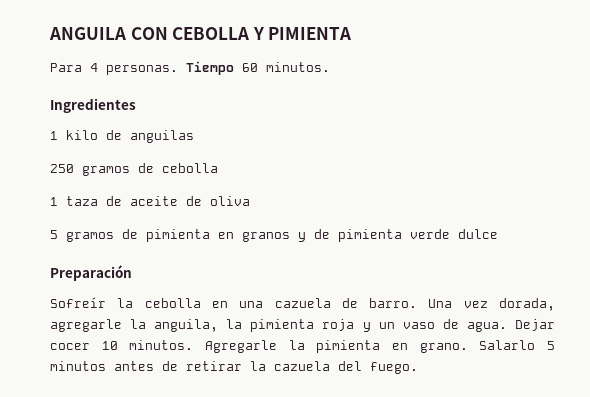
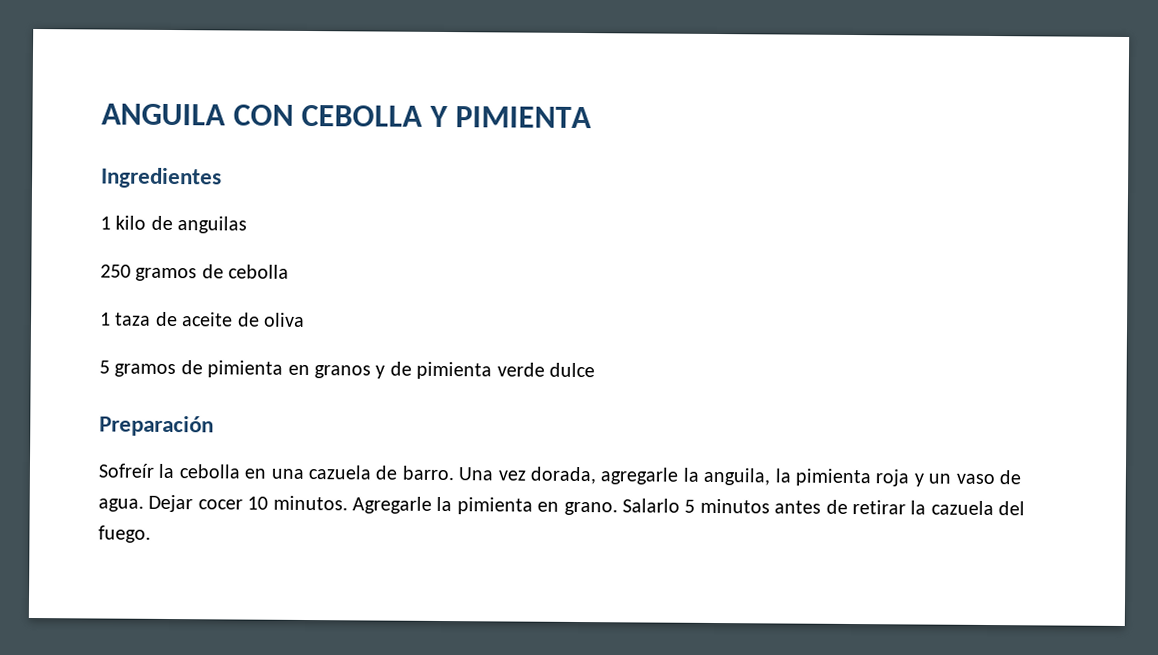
- Para 4 personas. Tiempo 60 minutos.

